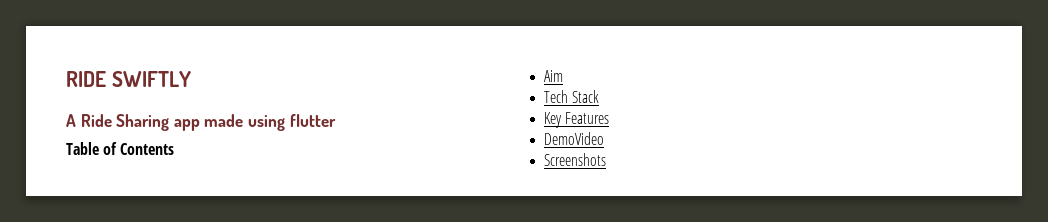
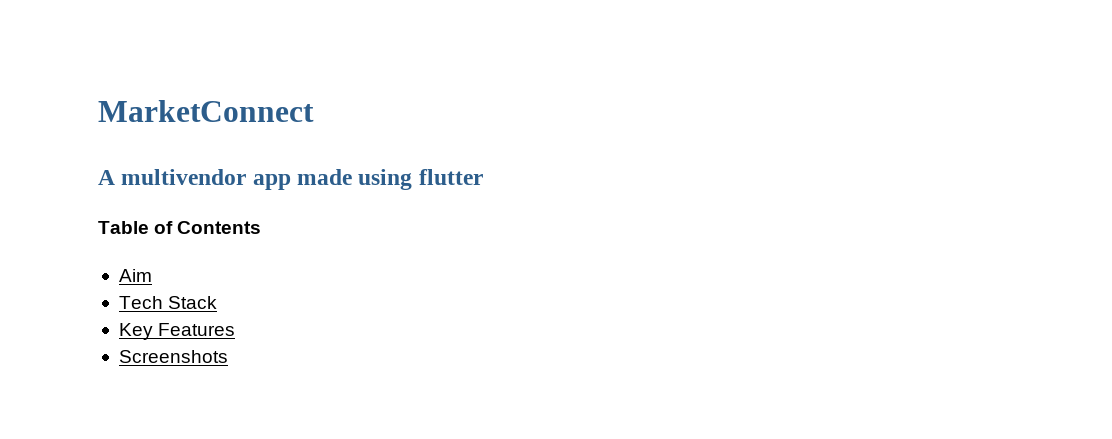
- RIDE SWIFTLY
+ MarketConnect
- A Ride Sharing app made using flutter
+ A multivendor app made using flutter
- DemoVideo

